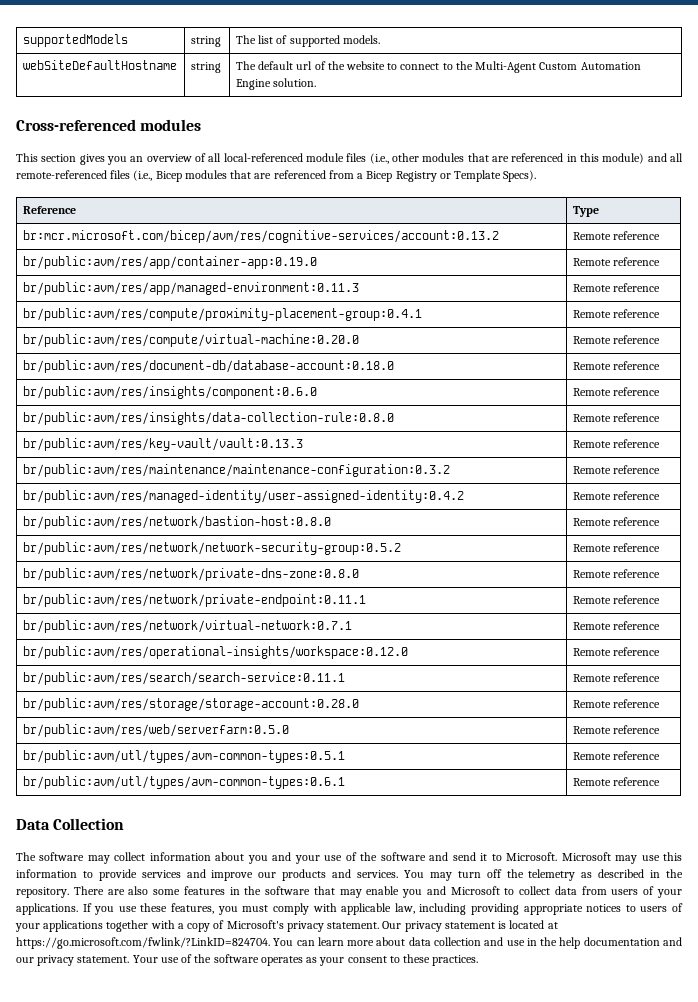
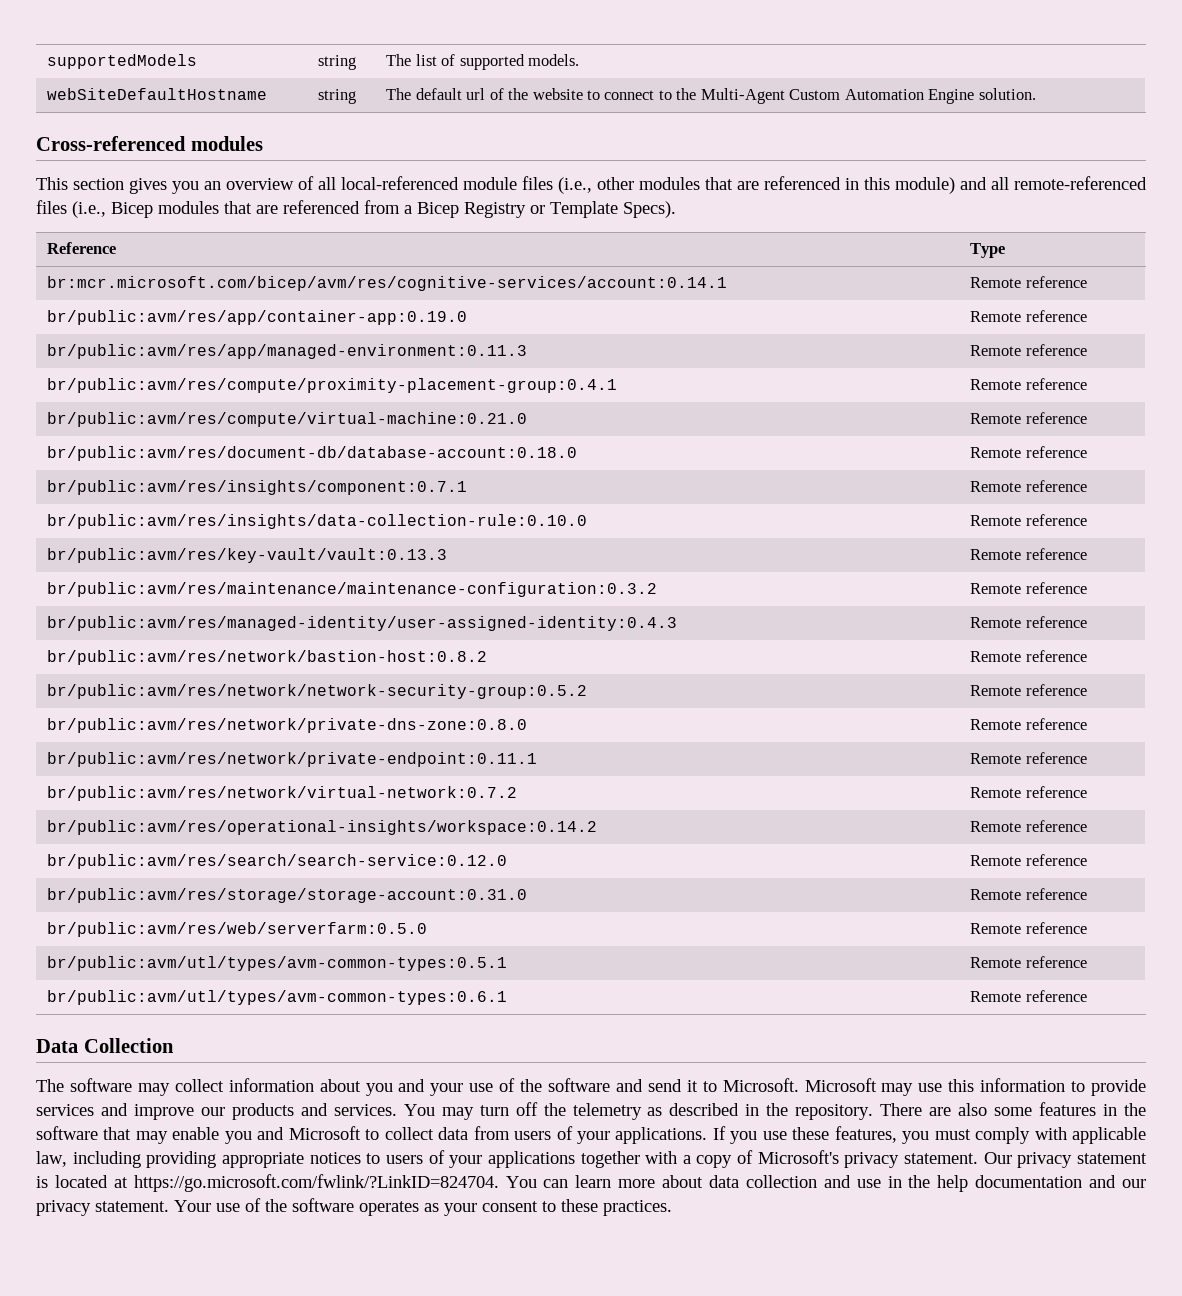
- br:mcr.microsoft.com/bicep/avm/res/cognitive-services/account:0.13.2 | Remote reference
+ br:mcr.microsoft.com/bicep/avm/res/cognitive-services/account:0.14.1 | Remote reference
- br/public:avm/res/compute/virtual-machine:0.20.0 | Remote reference
+ br/public:avm/res/compute/virtual-machine:0.21.0 | Remote reference
- br/public:avm/res/insights/component:0.6.0 | Remote reference
- br/public:avm/res/insights/data-collection-rule:0.8.0 | Remote reference
+ br/public:avm/res/insights/component:0.7.1 | Remote reference
+ br/public:avm/res/insights/data-collection-rule:0.10.0 | Remote reference
- br/public:avm/res/managed-identity/user-assigned-identity:0.4.2 | Remote reference
- br/public:avm/res/network/bastion-host:0.8.0 | Remote reference
+ br/public:avm/res/managed-identity/user-assigned-identity:0.4.3 | Remote reference
+ br/public:avm/res/network/bastion-host:0.8.2 | Remote reference
- br/public:avm/res/network/virtual-network:0.7.1 | Remote reference
- br/public:avm/res/operational-insights/workspace:0.12.0 | Remote reference
- br/public:avm/res/search/search-service:0.11.1 | Remote reference
- br/public:avm/res/storage/storage-account:0.28.0 | Remote reference
+ br/public:avm/res/network/virtual-network:0.7.2 | Remote reference
+ br/public:avm/res/operational-insights/workspace:0.14.2 | Remote reference
+ br/public:avm/res/search/search-service:0.12.0 | Remote reference
+ br/public:avm/res/storage/storage-account:0.31.0 | Remote reference

